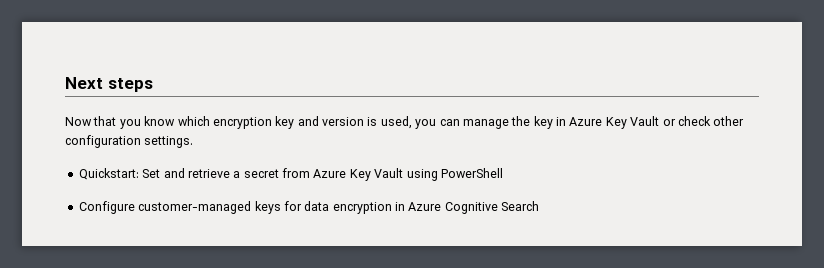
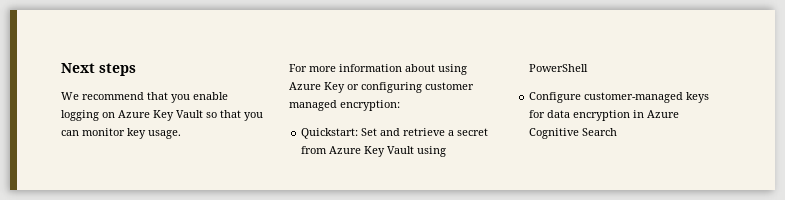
- Now that you know which encryption key and version is used, you can manage the key in Azure Key Vault or check other configuration settings.
+ We recommend that you enable logging on Azure Key Vault so that you can monitor key usage.
+ For more information about using Azure Key or configuring customer managed encryption:

